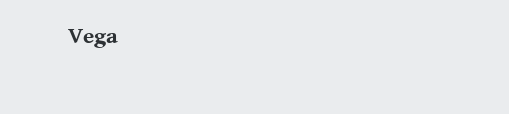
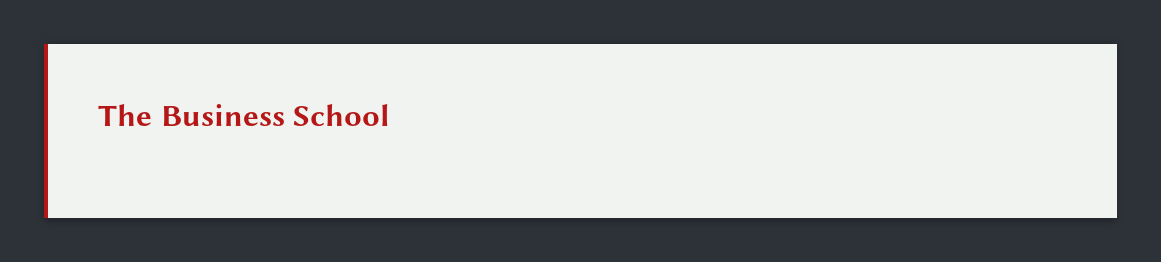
- Vega
+ The Business School

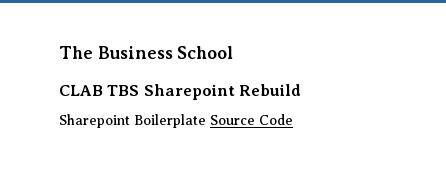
+ CLAB TBS Sharepoint Rebuild
+ Sharepoint Boilerplate Source Code

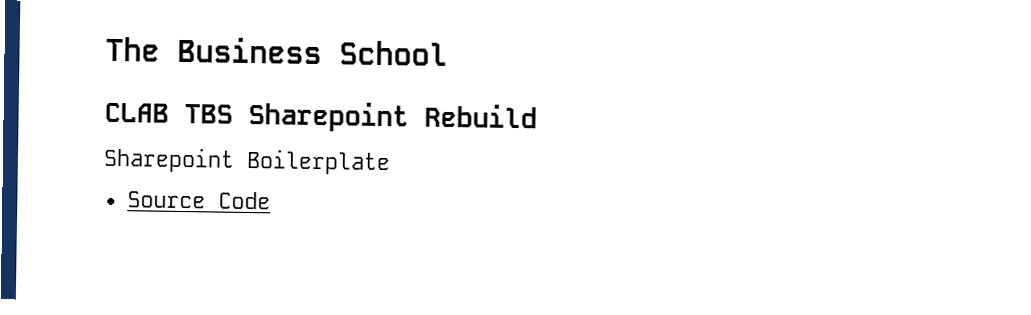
- Sharepoint Boilerplate Source Code
+ Sharepoint Boilerplate
+ Source Code

